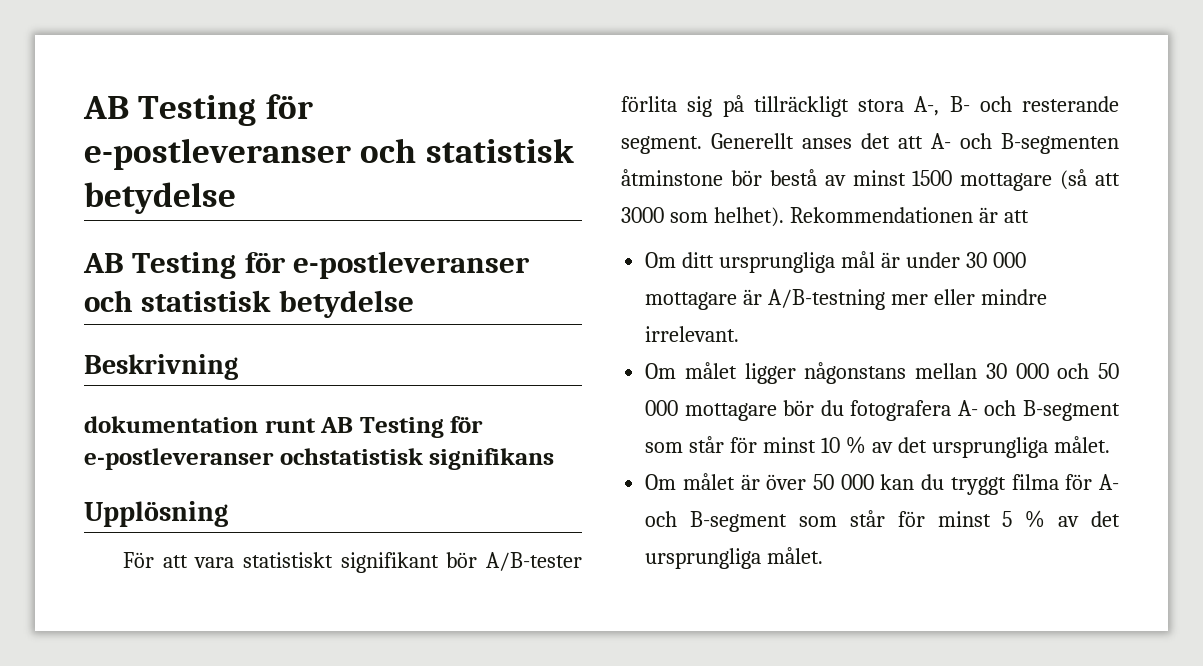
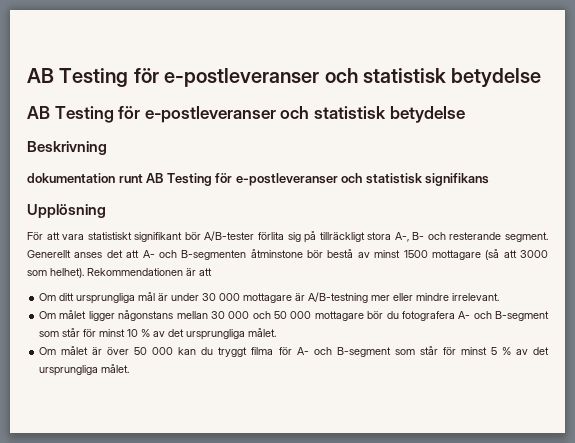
- dokumentation runt AB Testing för e-postleveranser ochstatistisk signifikans
+ dokumentation runt AB Testing för e-postleveranser och statistisk signifikans

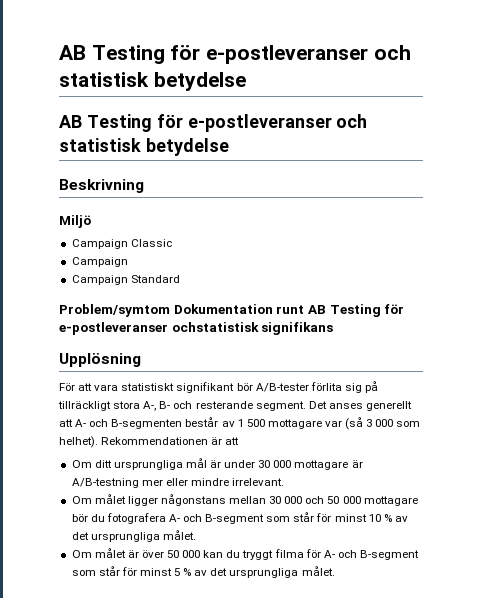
- dokumentation runt AB Testing för e-postleveranser och statistisk signifikans
+ Miljö
+ Campaign Classic
+ Campaign
+ Campaign Standard
+ Problem/symtom Dokumentation runt AB Testing för e-postleveranser ochstatistisk signifikans
- Generellt anses det att A- och B-segmenten åtminstone bör bestå av minst 1500 mottagare (så att 3000 som helhet).
+ Det anses generellt att A- och B-segmenten består av 1 500 mottagare var (så 3 000 som helhet).

